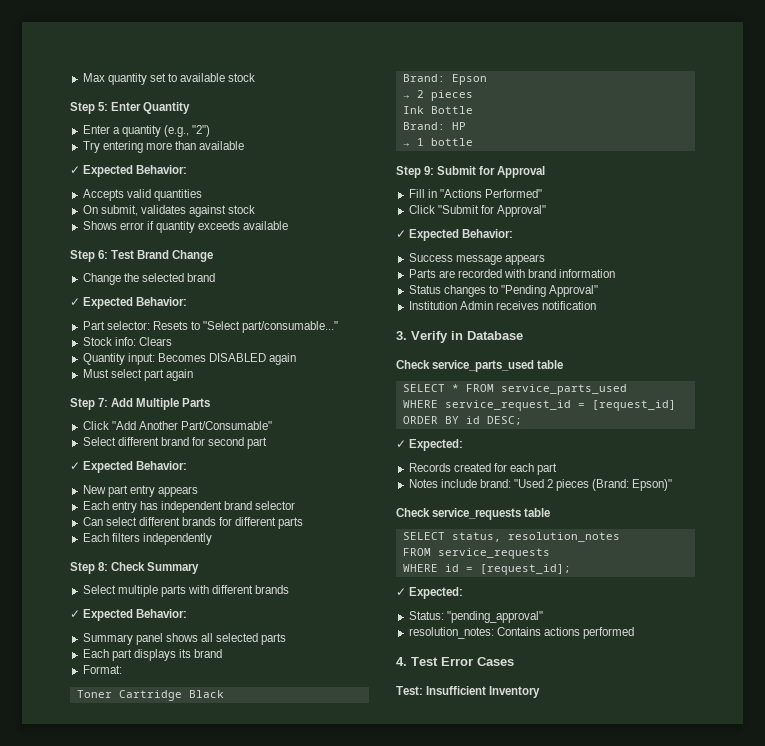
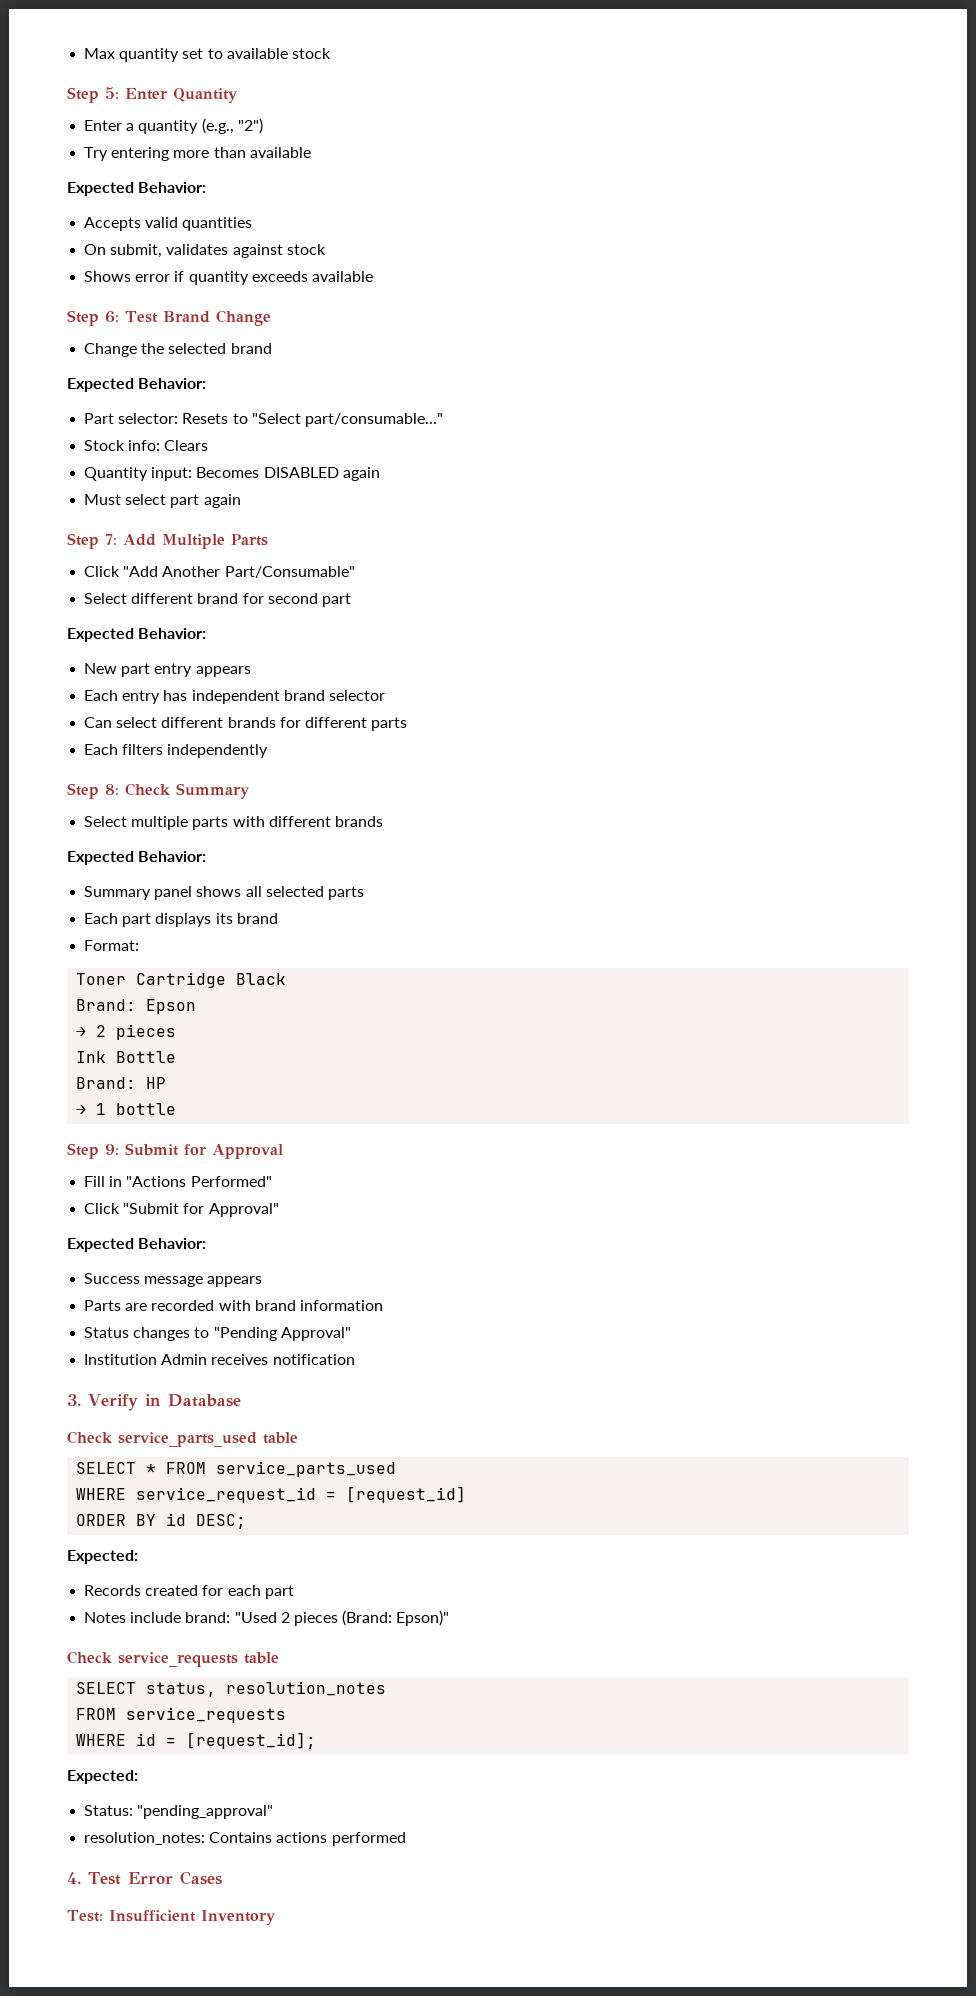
  Try entering more than available
- ✓ Expected Behavior:
+ Expected Behavior:
  Change the selected brand
- ✓ Expected Behavior:
+ Expected Behavior:
  Select different brand for second part
- ✓ Expected Behavior:
+ Expected Behavior:
  Select multiple parts with different brands
- ✓ Expected Behavior:
+ Expected Behavior:
  Click "Submit for Approval"
- ✓ Expected Behavior:
+ Expected Behavior:
  ORDER BY id DESC;
- ✓ Expected:
+ Expected:
  WHERE id = [request_id];
- ✓ Expected:
+ Expected:

